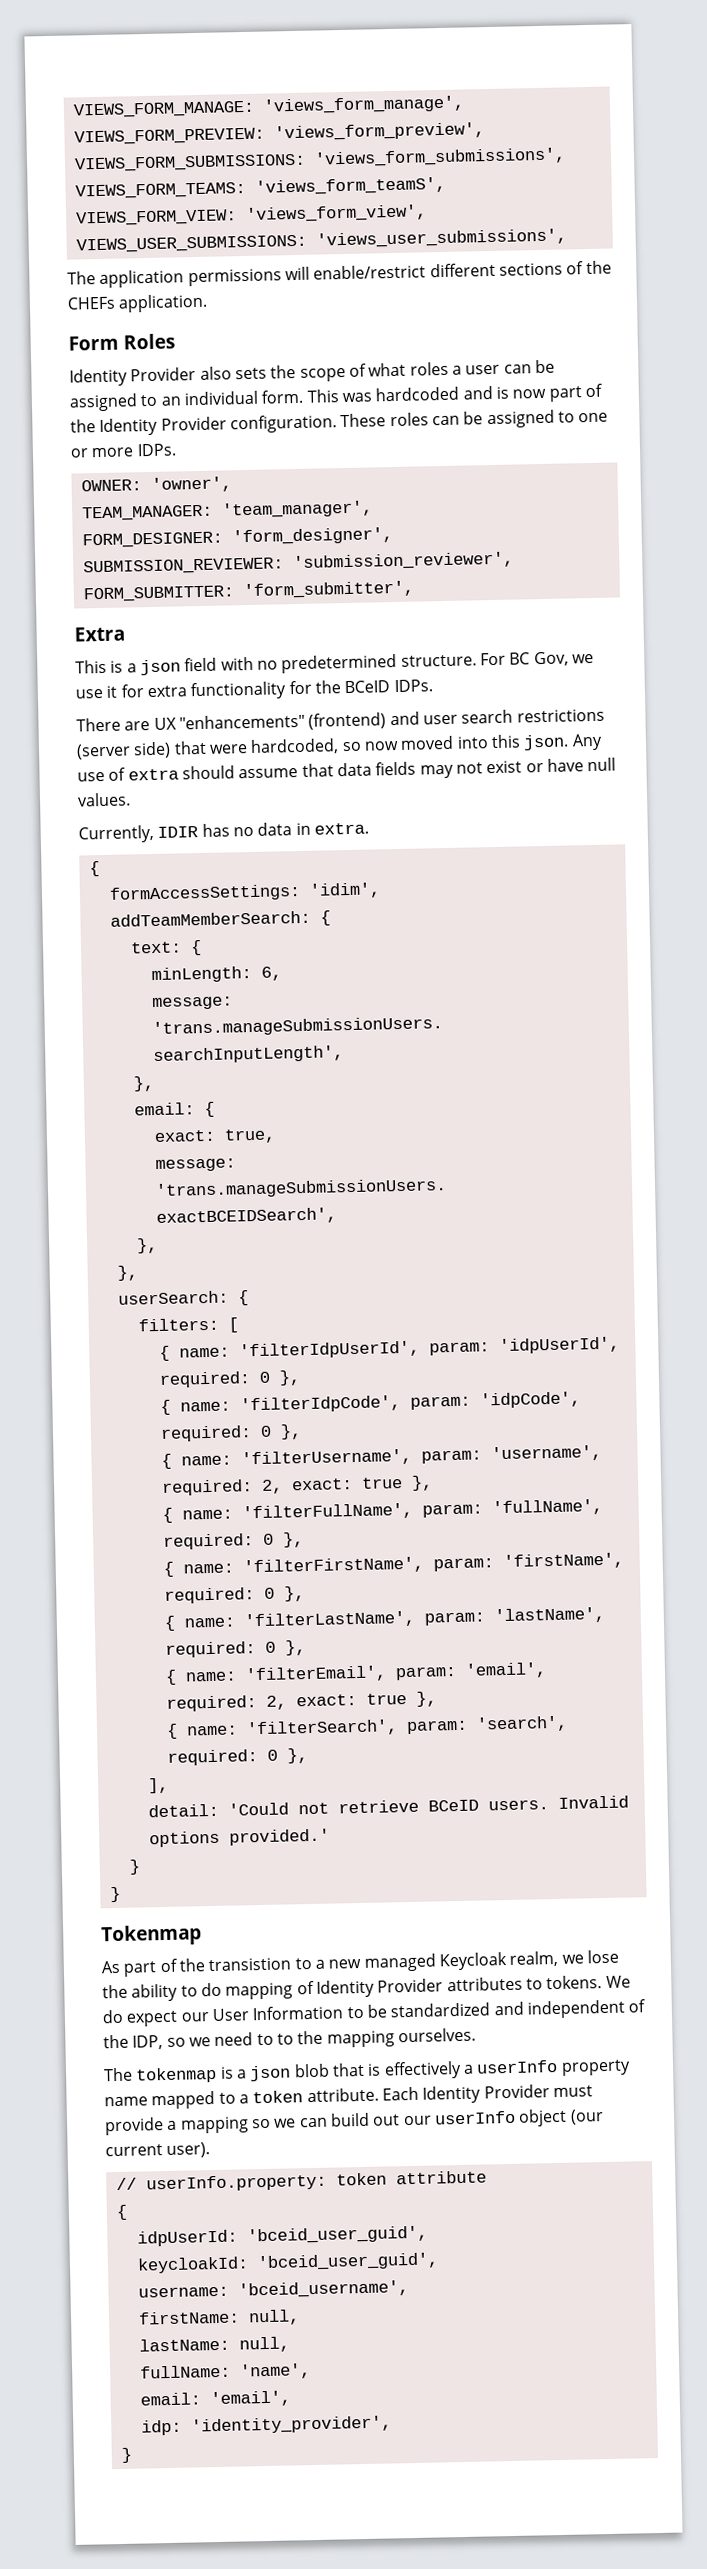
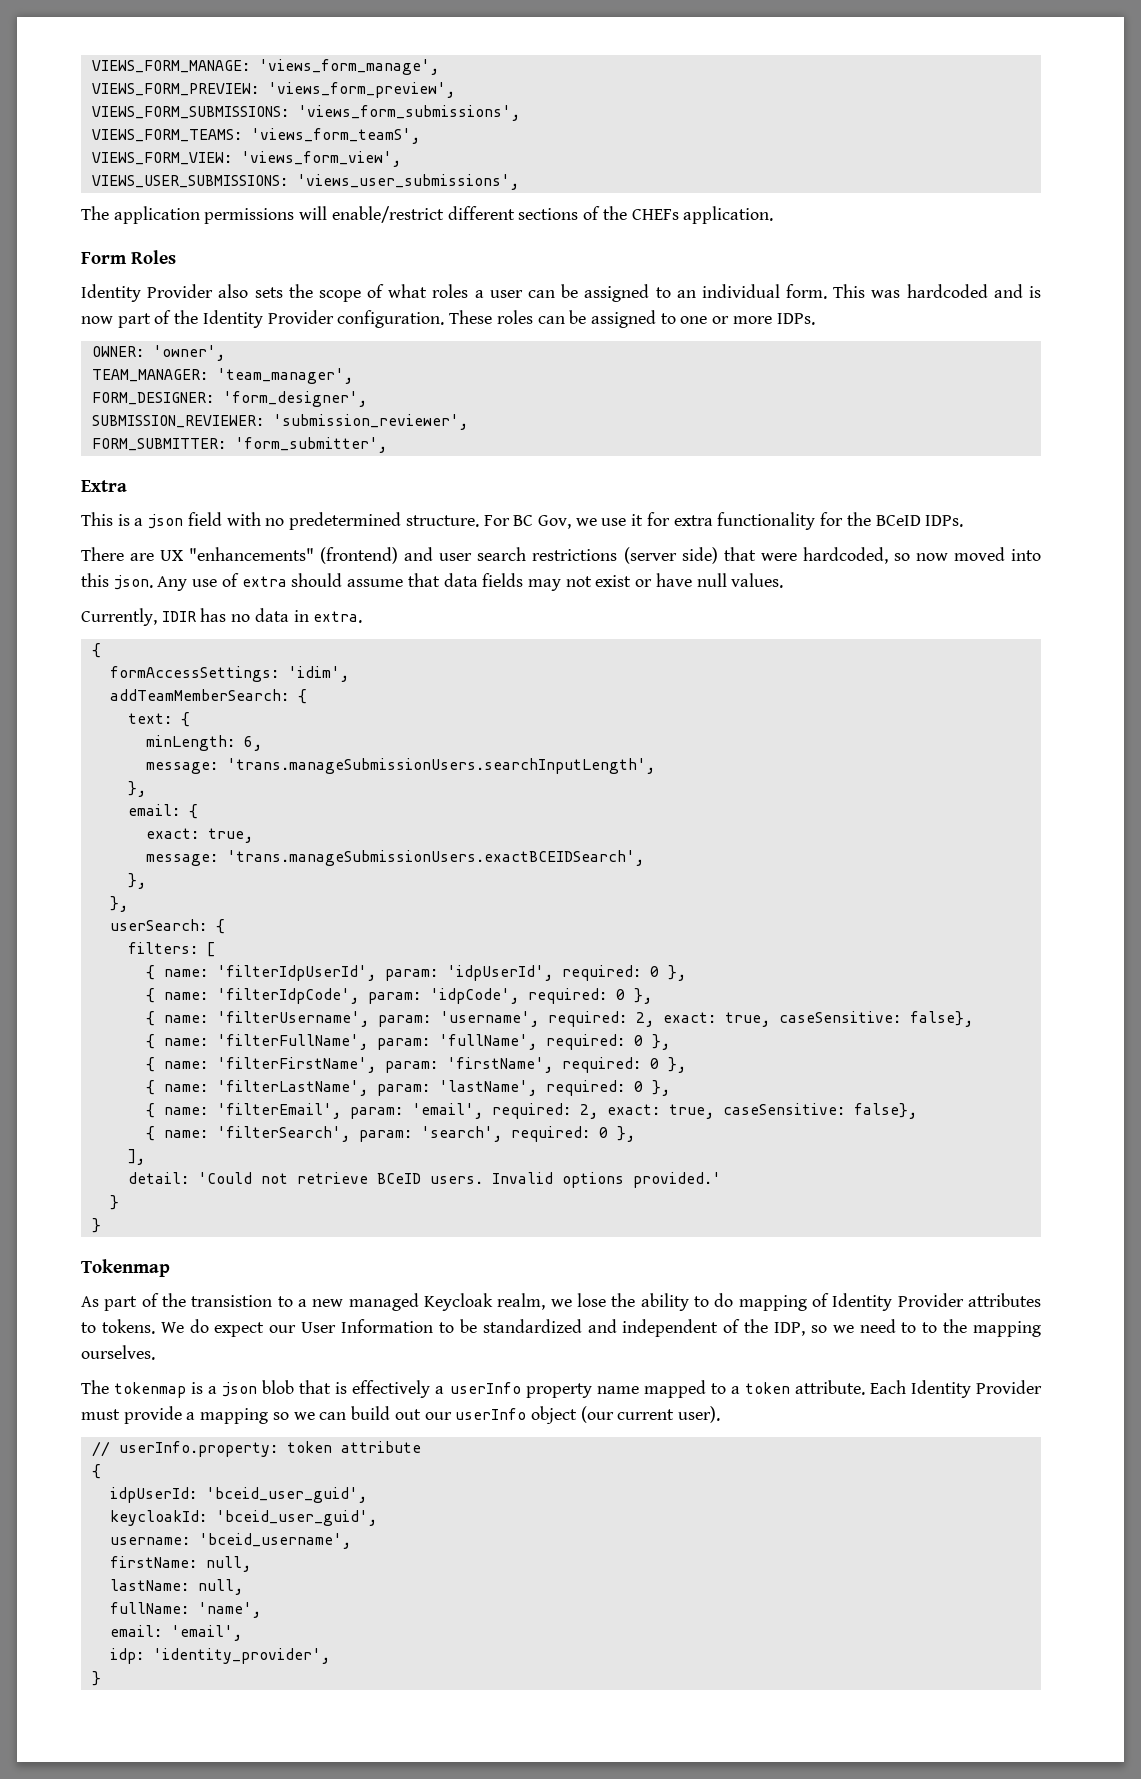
- { name: 'filterUsername', param: 'username', required: 2, exact: true },
+ { name: 'filterUsername', param: 'username', required: 2, exact: true, caseSensitive: false},
- { name: 'filterEmail', param: 'email', required: 2, exact: true },
+ { name: 'filterEmail', param: 'email', required: 2, exact: true, caseSensitive: false},

